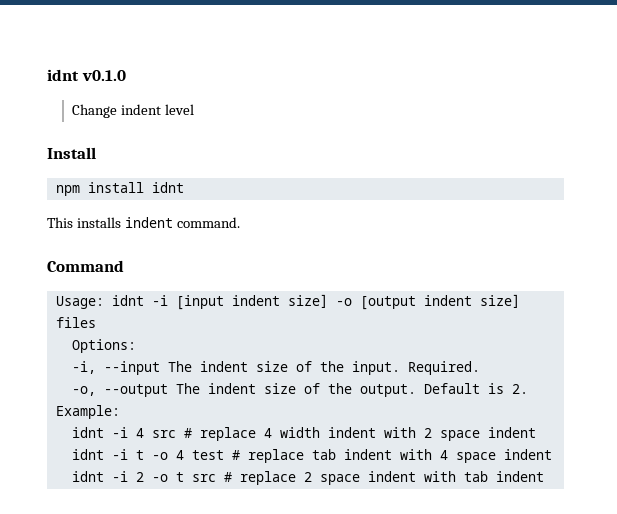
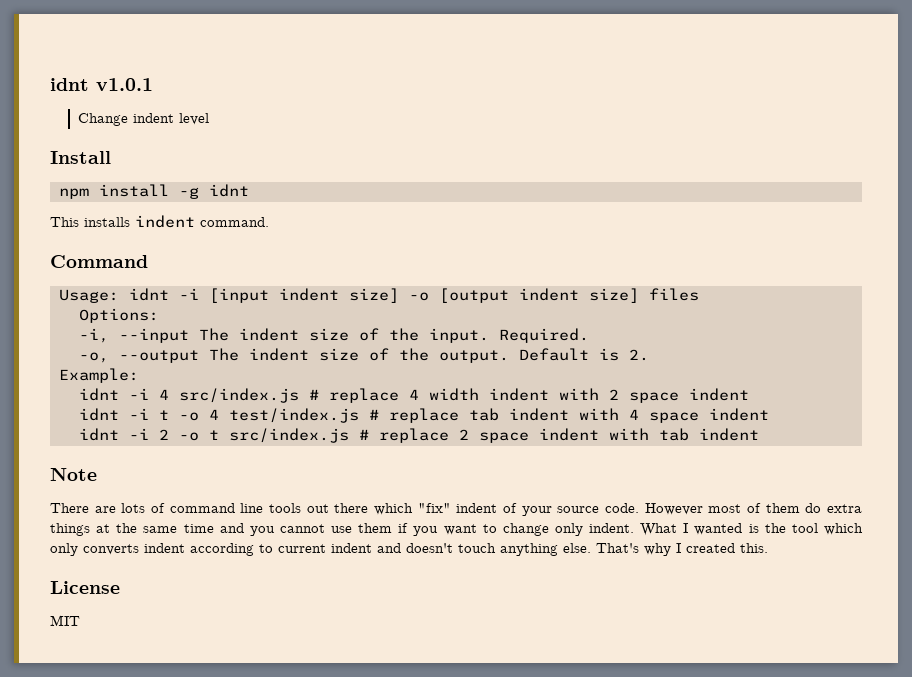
- idnt v0.1.0
+ idnt v1.0.1
- npm install idnt
+ npm install -g idnt
- idnt -i 4 src # replace 4 width indent with 2 space indent
+ idnt -i 4 src/index.js # replace 4 width indent with 2 space indent
- idnt -i t -o 4 test # replace tab indent with 4 space indent
+ idnt -i t -o 4 test/index.js # replace tab indent with 4 space indent
- idnt -i 2 -o t src # replace 2 space indent with tab indent
+ idnt -i 2 -o t src/index.js # replace 2 space indent with tab indent
+ Note
+ There are lots of command line tools out there which "fix" indent of your source code. However most of them do extra things at the same time and you cannot use them if you want to change only indent. What I wanted is the tool which only converts indent according to current indent and doesn't touch anything else. That's why I created this.
+ License
+ MIT

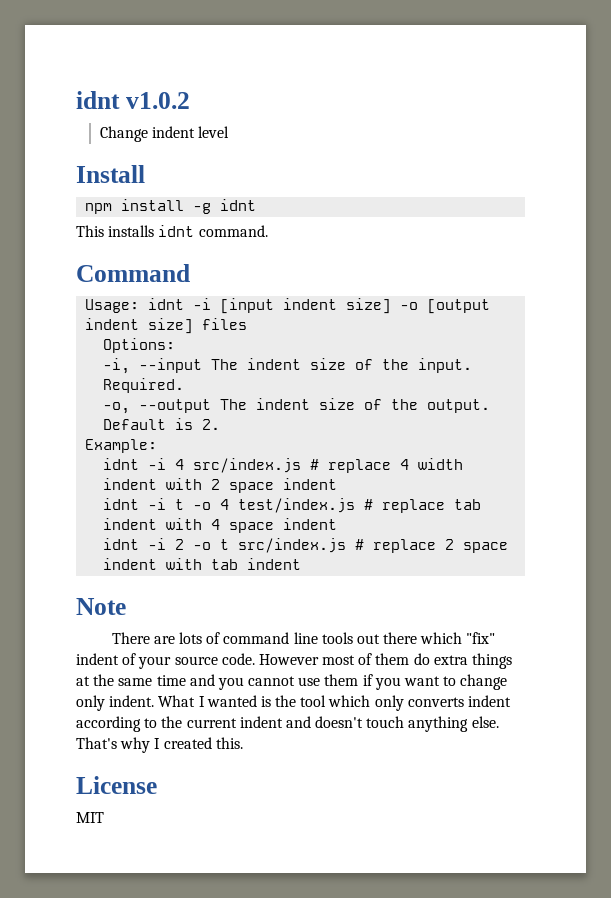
- idnt v1.0.1
+ idnt v1.0.2
- This installs indent command.
+ This installs idnt command.
- What I wanted is the tool which only converts indent according to current indent and doesn't touch anything else.
+ What I wanted is the tool which only converts indent according to the current indent and doesn't touch anything else.

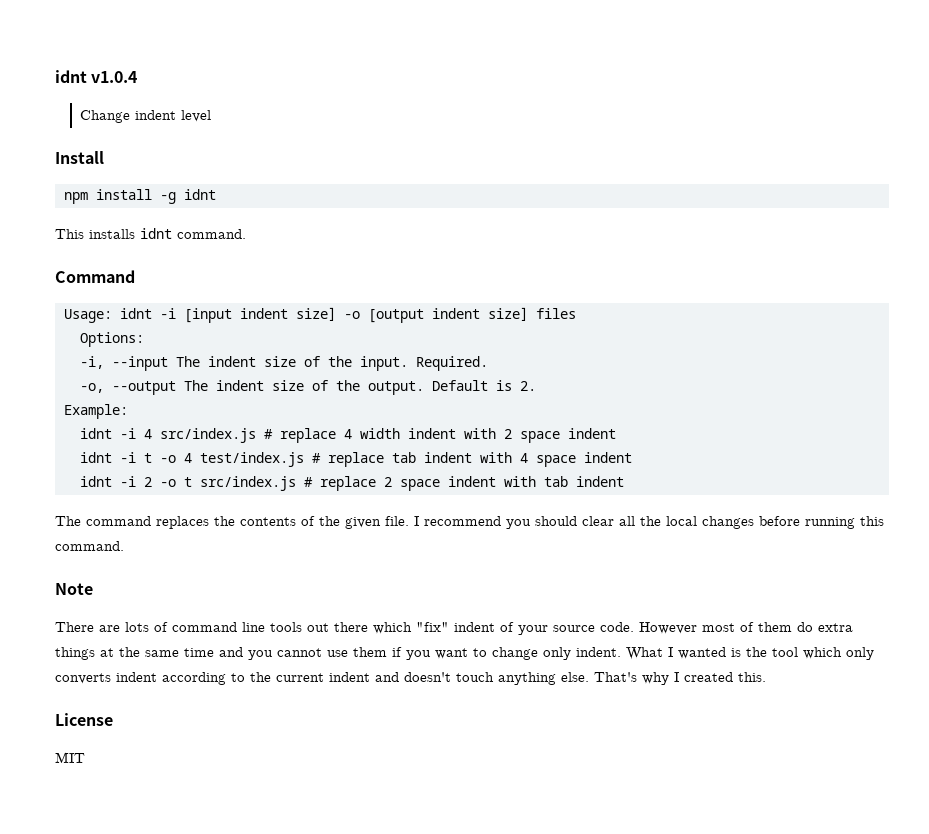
- idnt v1.0.2
+ idnt v1.0.4
+ The command replaces the contents of the given file. I recommend you should clear all the local changes before running this command.

